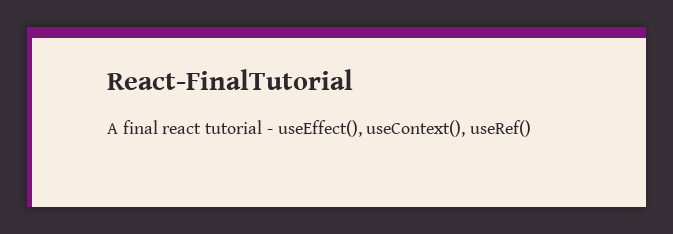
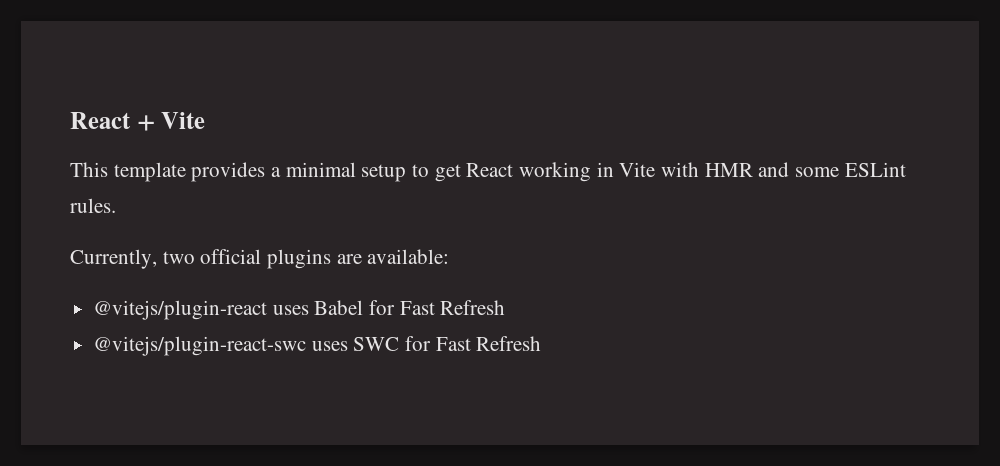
- React-FinalTutorial
- A final react tutorial - useEffect(), useContext(), useRef()
+ React + Vite
+ This template provides a minimal setup to get React working in Vite with HMR and some ESLint rules.
+ Currently, two official plugins are available:
+ @vitejs/plugin-react uses Babel for Fast Refresh
+ @vitejs/plugin-react-swc uses SWC for Fast Refresh

